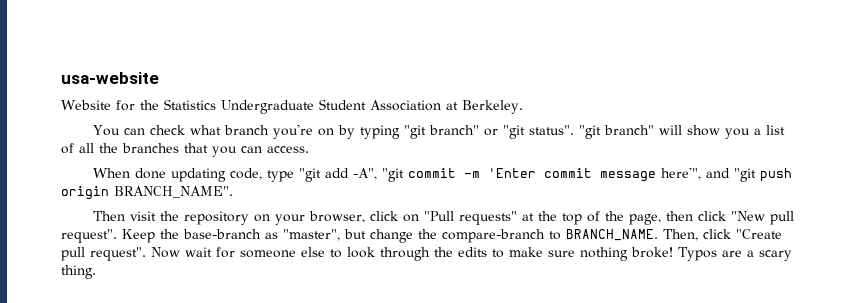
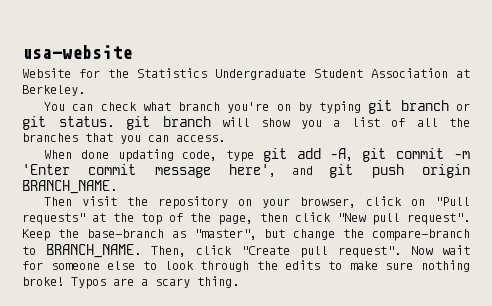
- You can check what branch you're on by typing "git branch" or "git status". "git branch" will show you a list of all the branches that you can access.
+ You can check what branch you're on by typing git branch or git status. git branch will show you a list of all the branches that you can access.
- When done updating code, type "git add -A", "git commit -m 'Enter commit message here'", and "git push origin BRANCH_NAME".
+ When done updating code, type git add -A, git commit -m 'Enter commit message here', and git push origin BRANCH_NAME.

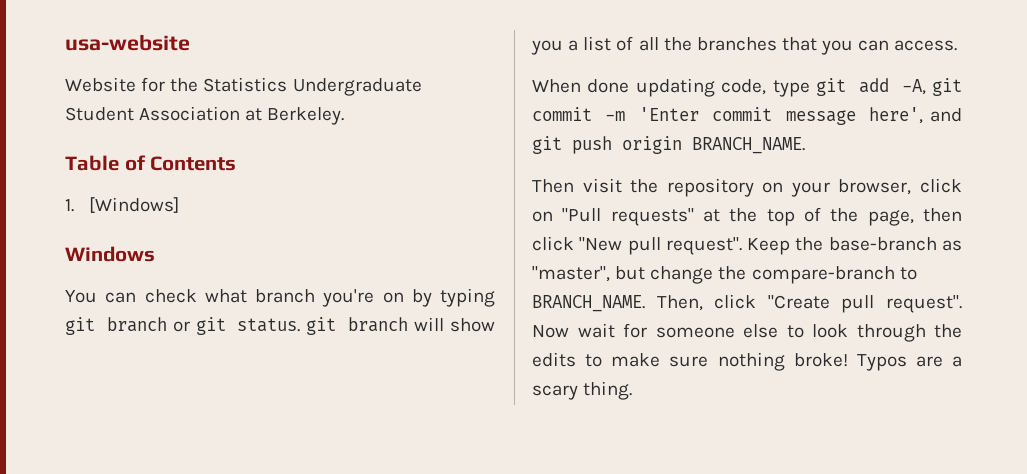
+ Table of Contents
+ 1. [Windows]
+ Windows

